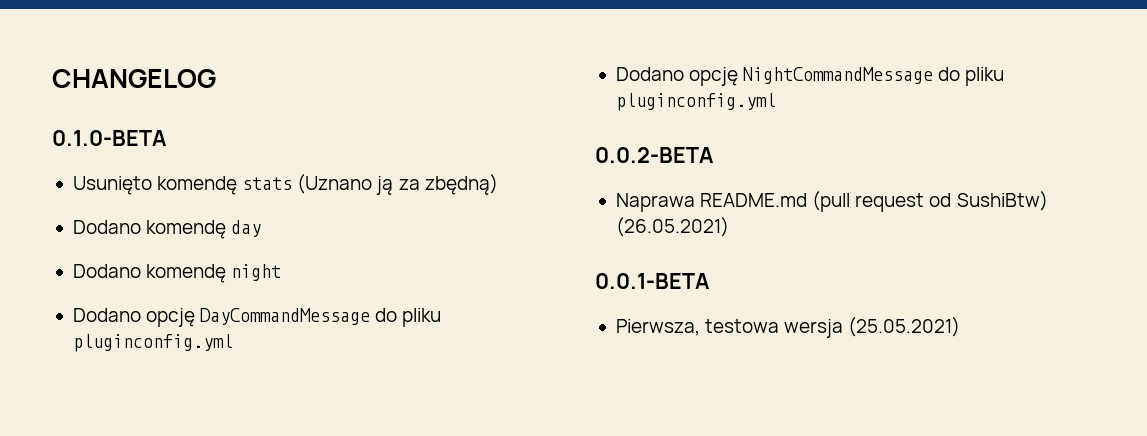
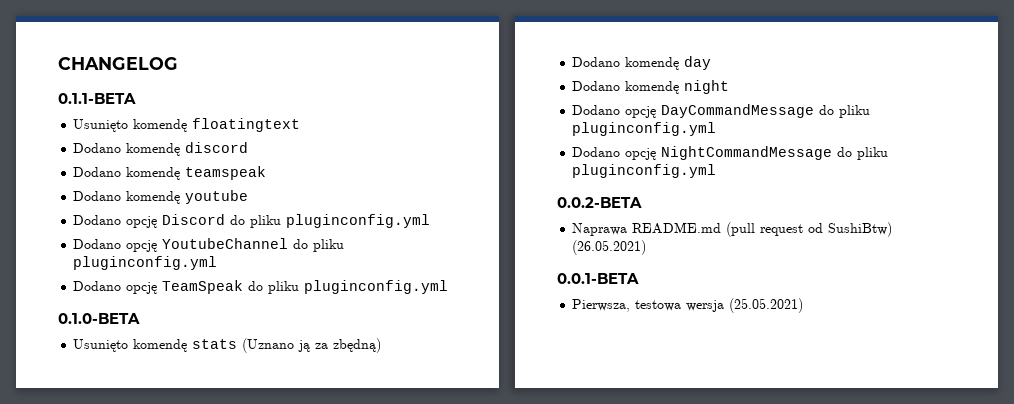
+ 0.1.1-BETA
+ Usunięto komendę floatingtext
+ Dodano komendę discord
+ Dodano komendę teamspeak
+ Dodano komendę youtube
+ Dodano opcję Discord do pliku pluginconfig.yml
+ Dodano opcję YoutubeChannel do pliku pluginconfig.yml
+ Dodano opcję TeamSpeak do pliku pluginconfig.yml

